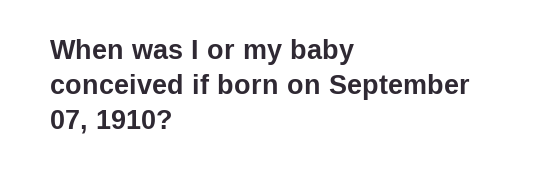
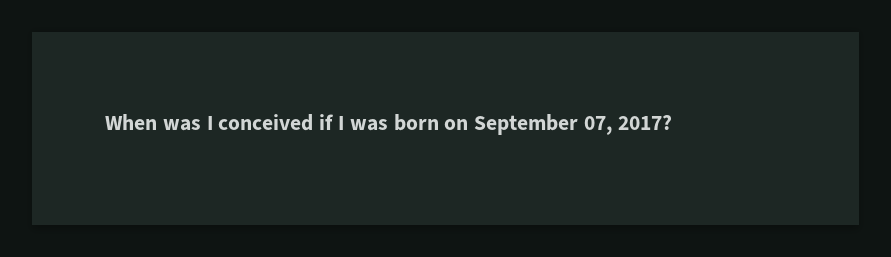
- When was I or my baby conceived if born on September 07, 1910?
+ When was I conceived if I was born on September 07, 2017?

